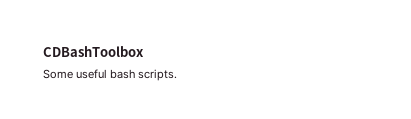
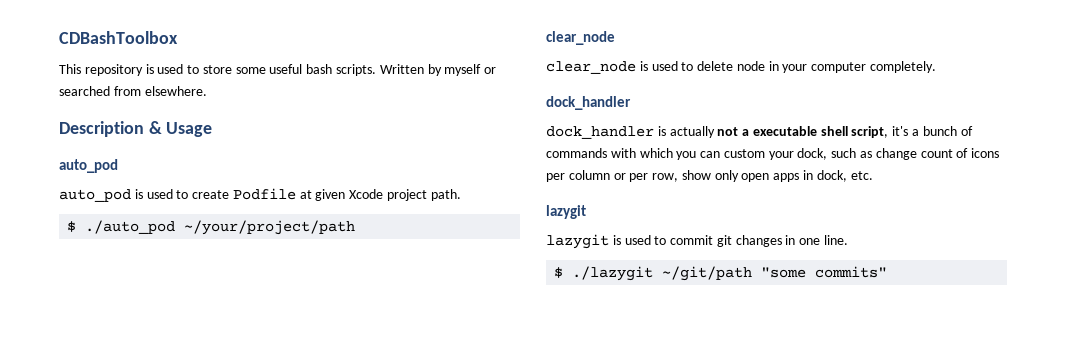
- Some useful bash scripts.
+ This repository is used to store some useful bash scripts. Written by myself or searched from elsewhere.
+ Description & Usage
+ auto_pod
+ auto_pod is used to create Podfile at given Xcode project path.
+ $ ./auto_pod ~/your/project/path
+ clear_node
+ clear_node is used to delete node in your computer completely.
+ dock_handler
+ dock_handler is actually not a executable shell script, it's a bunch of commands with which you can custom your dock, such as change count of icons per column or per row, show only open apps in dock, etc.
+ lazygit
+ lazygit is used to commit git changes in one line.
+ $ ./lazygit ~/git/path "some commits"

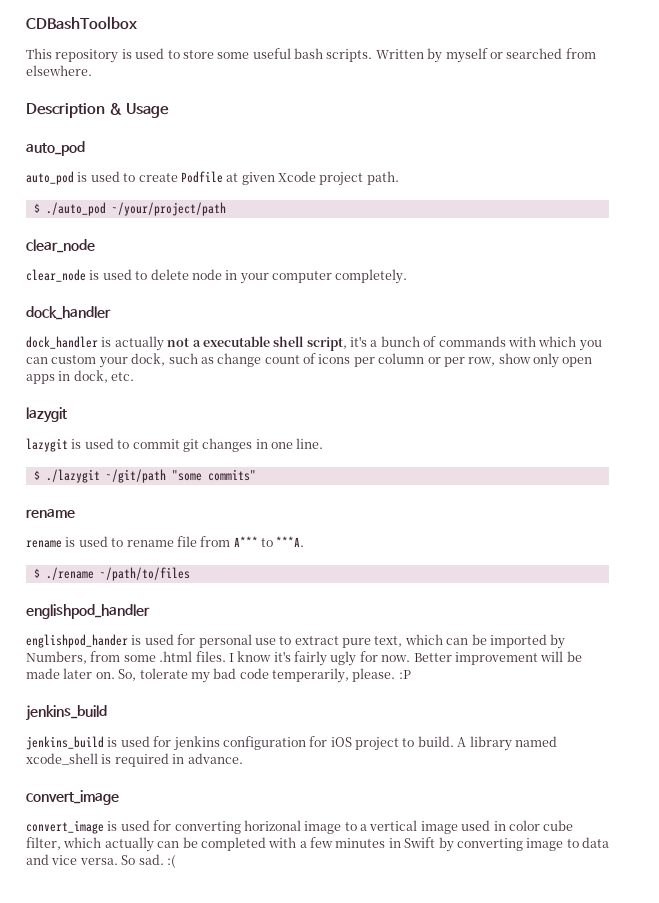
  $ ./lazygit ~/git/path "some commits"
+ rename
+ rename is used to rename file from A*** to ***A.
+ $ ./rename ~/path/to/files
+ englishpod_handler
+ englishpod_hander is used for personal use to extract pure text, which can be imported by Numbers, from some .html files. I know it's fairly ugly for now. Better improvement will be made later on. So, tolerate my bad code temperarily, please. :P
+ jenkins_build
+ jenkins_build is used for jenkins configuration for iOS project to build. A library named xcode_shell is required in advance.
+ convert_image
+ convert_image is used for converting horizonal image to a vertical image used in color cube filter, which actually can be completed with a few minutes in Swift by converting image to data and vice versa. So sad. :(

